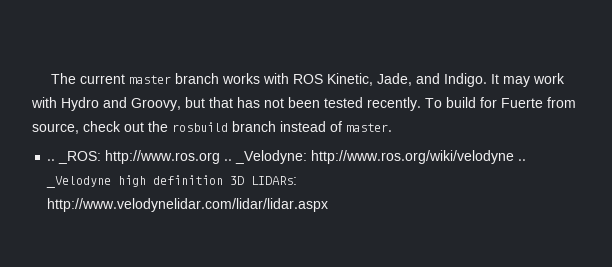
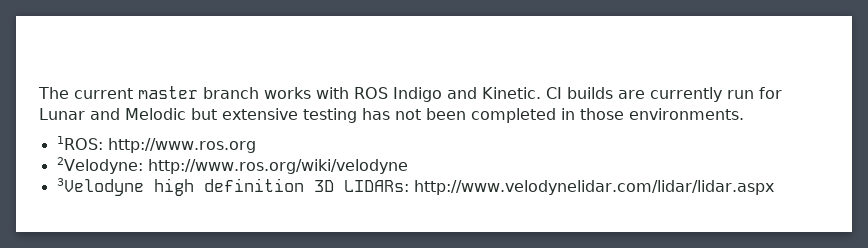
- The current master branch works with ROS Kinetic, Jade, and Indigo. It may work with Hydro and Groovy, but that has not been tested recently. To build for Fuerte from source, check out the rosbuild branch instead of master.
- .. _ROS: http://www.ros.org .. _Velodyne: http://www.ros.org/wiki/velodyne .. _Velodyne high definition 3D LIDARs: http://www.velodynelidar.com/lidar/lidar.aspx
+ The current master branch works with ROS Indigo and Kinetic. CI builds are currently run for Lunar and Melodic but extensive testing has not been completed in those environments.
+ 1ROS: http://www.ros.org
+ 2Velodyne: http://www.ros.org/wiki/velodyne
+ 3Velodyne high definition 3D LIDARs: http://www.velodynelidar.com/lidar/lidar.aspx

